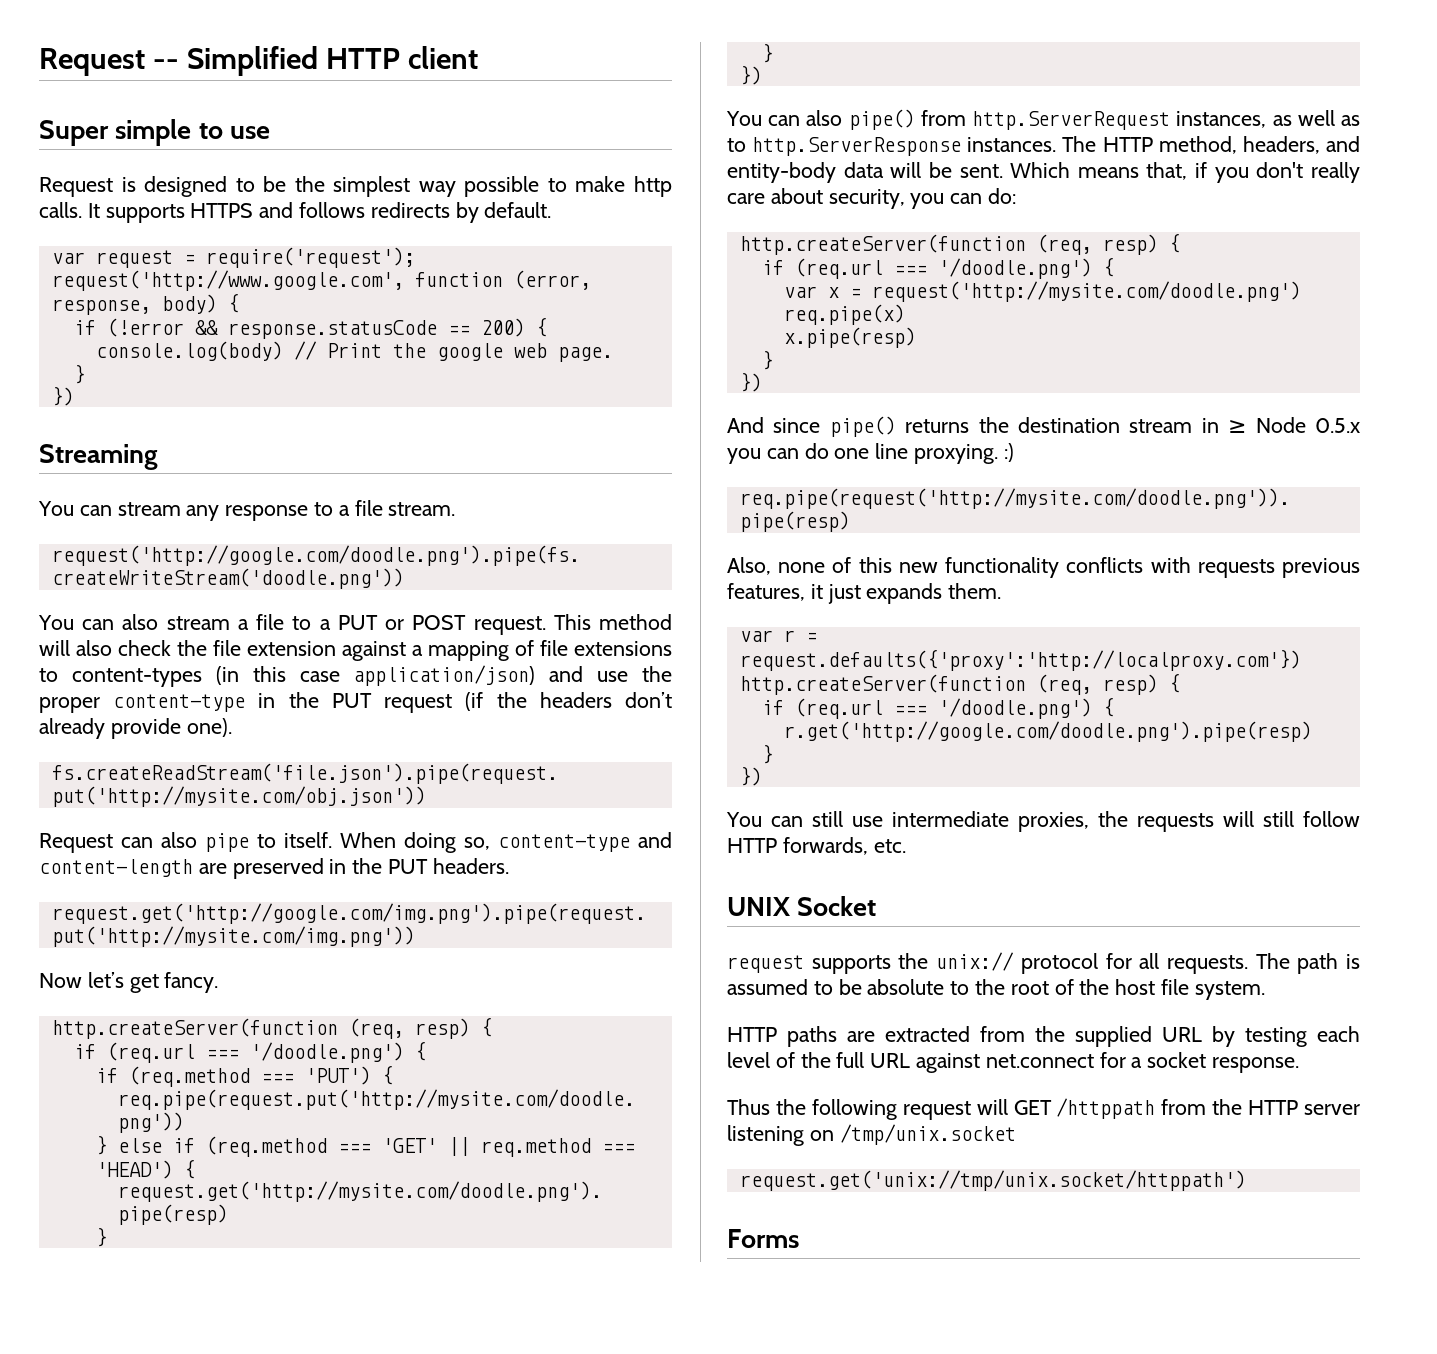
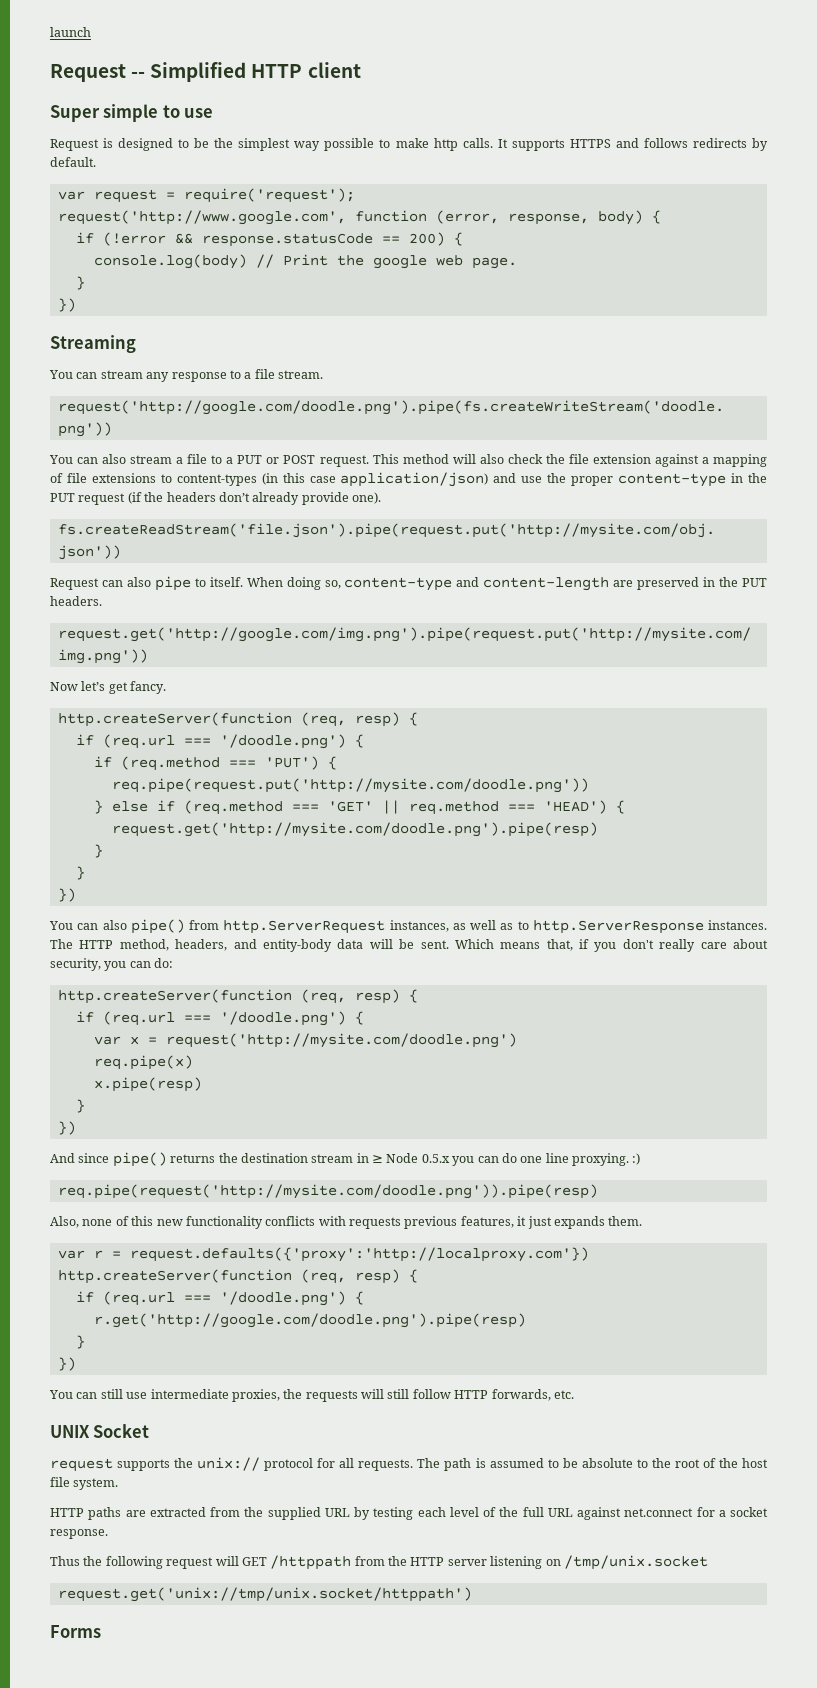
+ launch

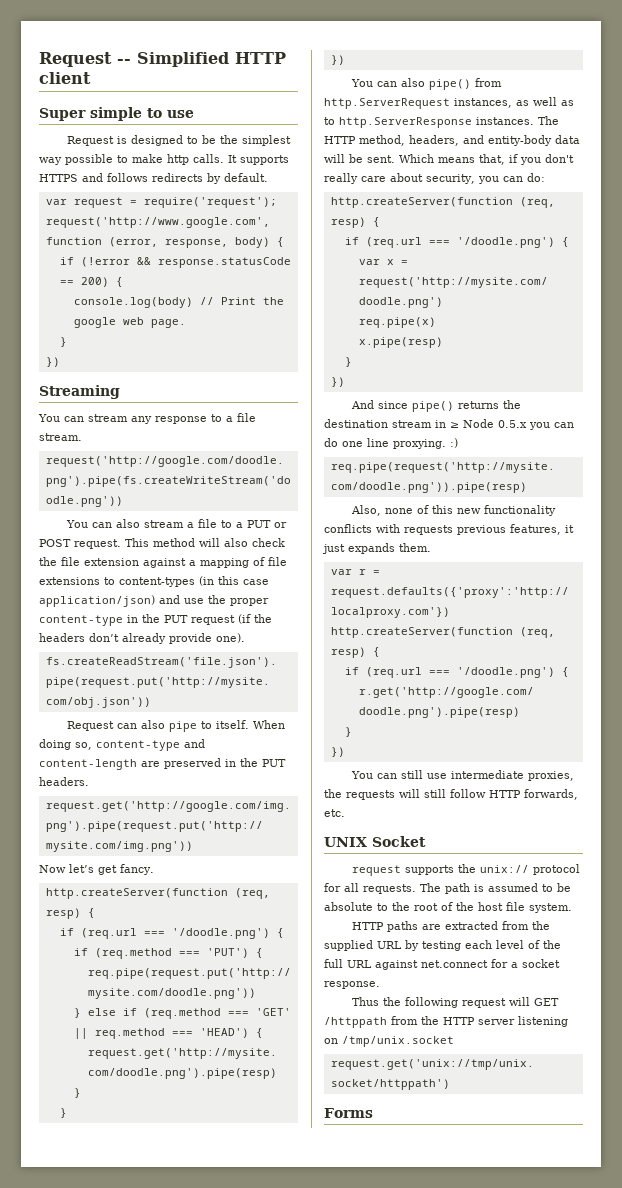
- launch

